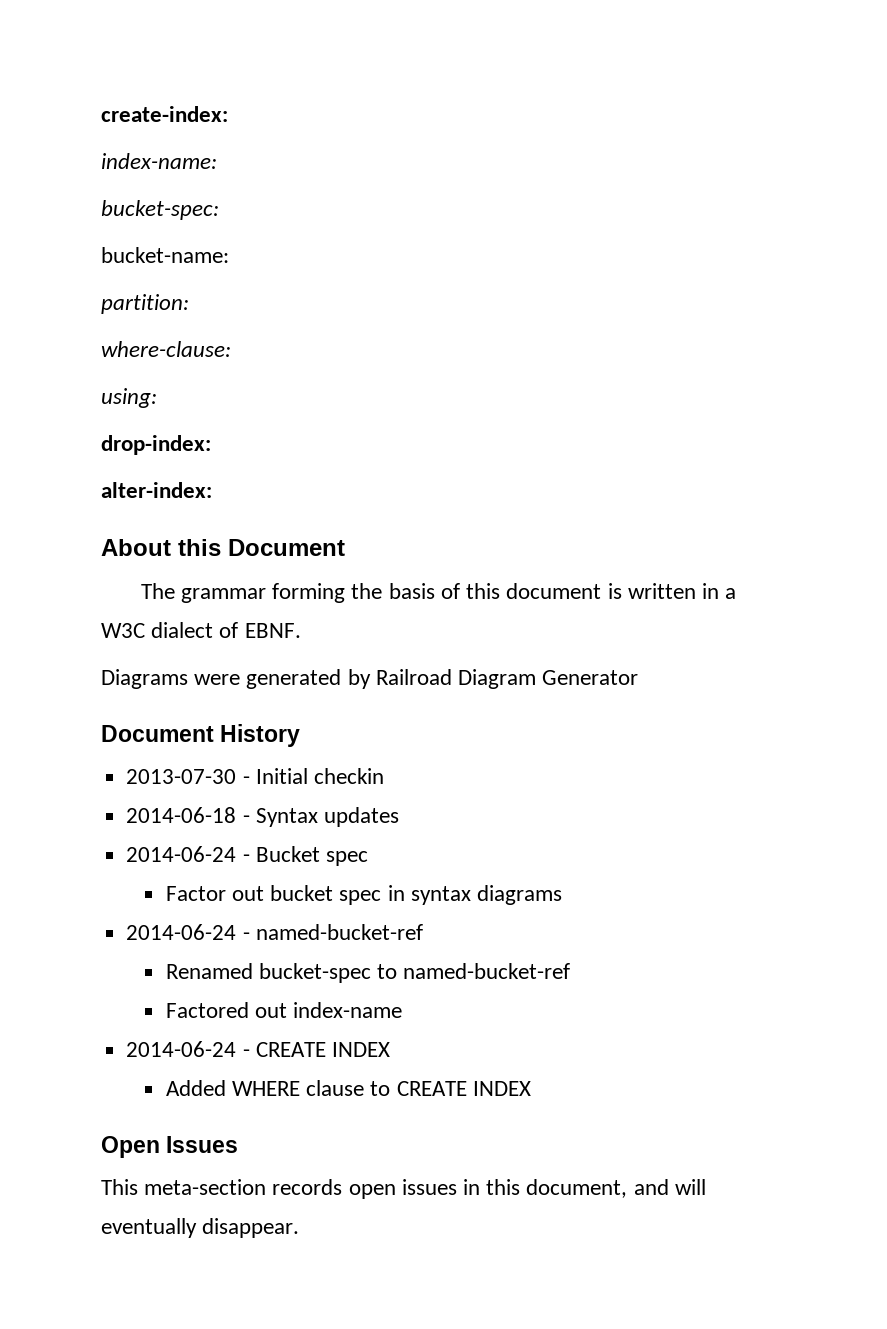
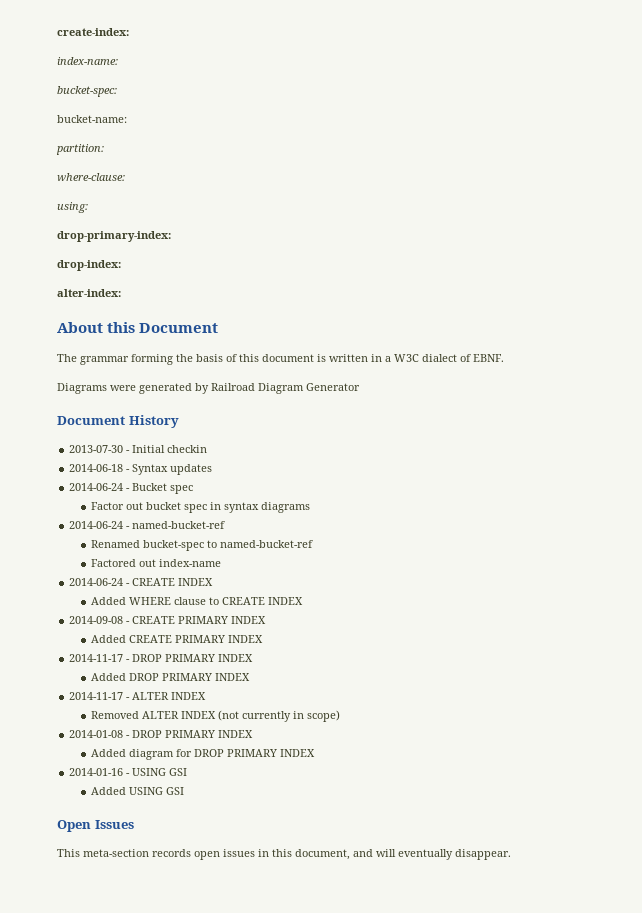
+ drop-primary-index:
+ 2014-09-08 - CREATE PRIMARY INDEX
+ Added CREATE PRIMARY INDEX
+ 2014-11-17 - DROP PRIMARY INDEX
+ Added DROP PRIMARY INDEX
+ 2014-11-17 - ALTER INDEX
+ Removed ALTER INDEX (not currently in scope)
+ 2014-01-08 - DROP PRIMARY INDEX
+ Added diagram for DROP PRIMARY INDEX
+ 2014-01-16 - USING GSI
+ Added USING GSI

